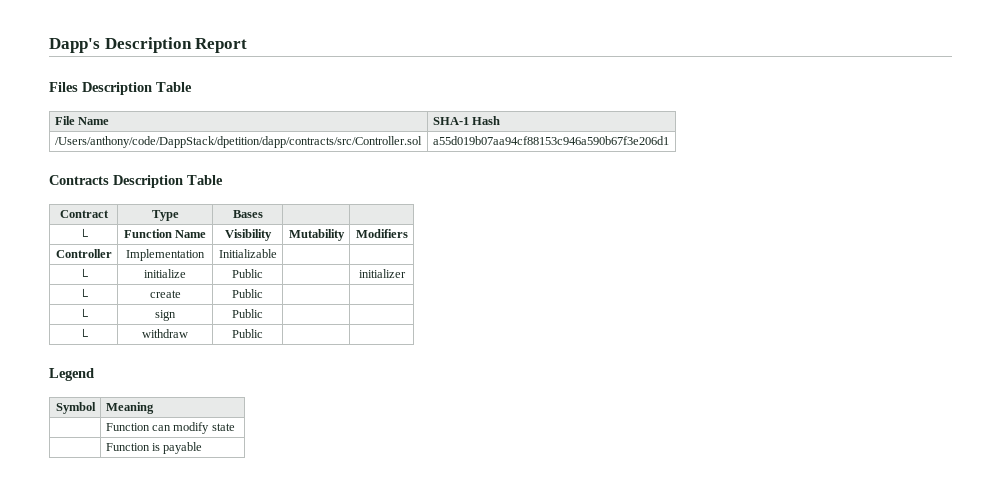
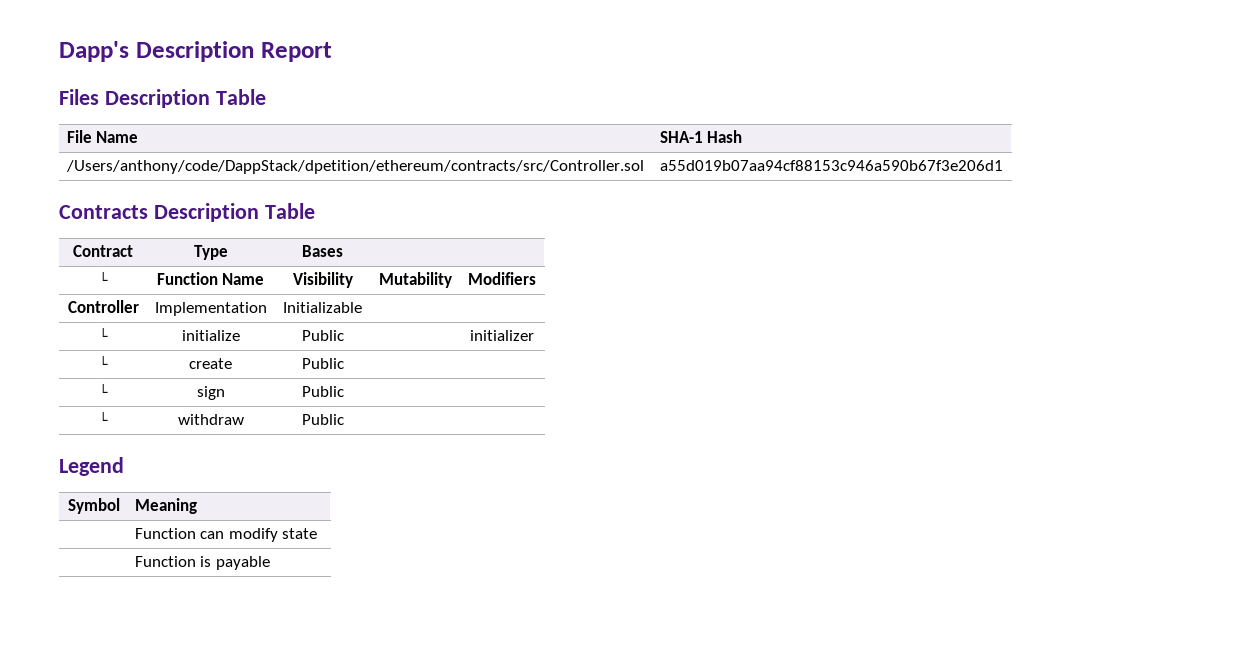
- /Users/anthony/code/DappStack/dpetition/dapp/contracts/src/Controller.sol | a55d019b07aa94cf88153c946a590b67f3e206d1
+ /Users/anthony/code/DappStack/dpetition/ethereum/contracts/src/Controller.sol | a55d019b07aa94cf88153c946a590b67f3e206d1

